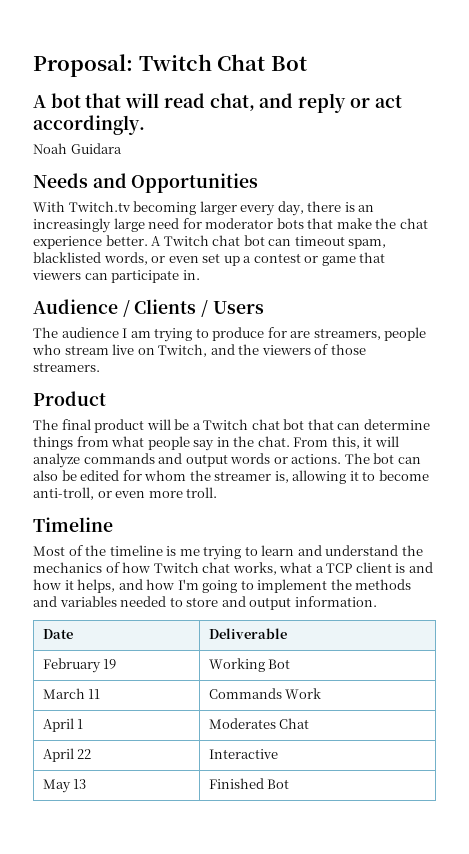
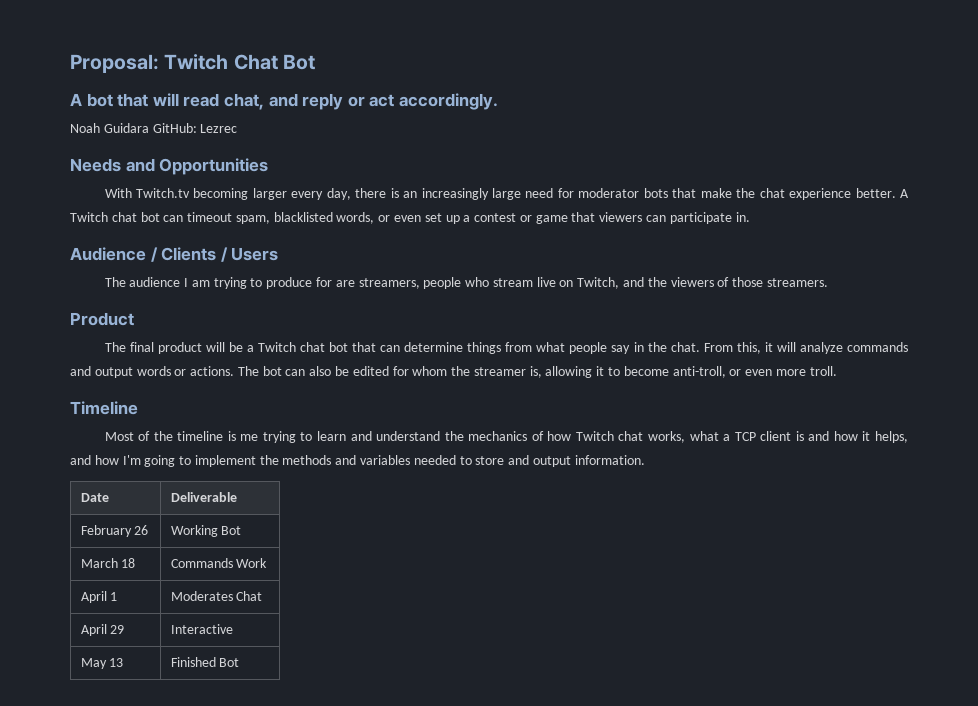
- Noah Guidara
+ Noah Guidara GitHub: Lezrec
- February 19 | Working Bot
+ February 26 | Working Bot
- March 11 | Commands Work
+ March 18 | Commands Work
- April 22 | Interactive
+ April 29 | Interactive

